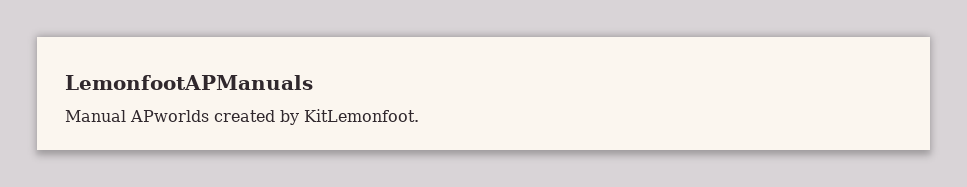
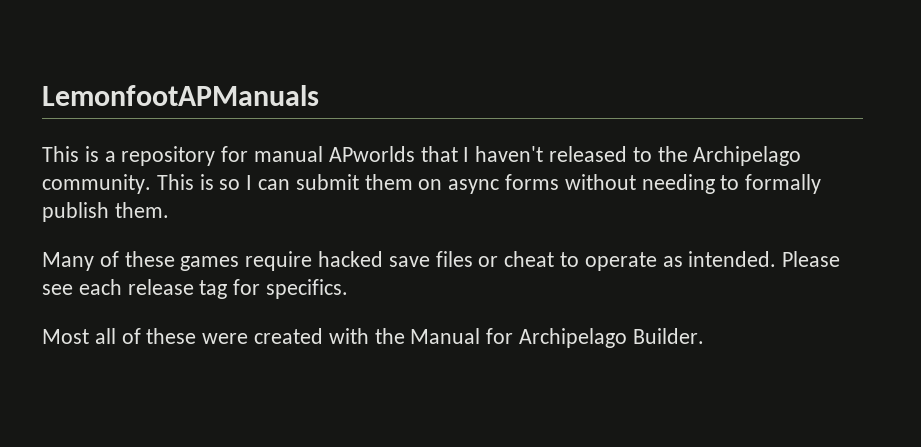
- Manual APworlds created by KitLemonfoot.
+ This is a repository for manual APworlds that I haven't released to the Archipelago community. This is so I can submit them on async forms without needing to formally publish them.
+ Many of these games require hacked save files or cheat to operate as intended. Please see each release tag for specifics.
+ Most all of these were created with the Manual for Archipelago Builder.

